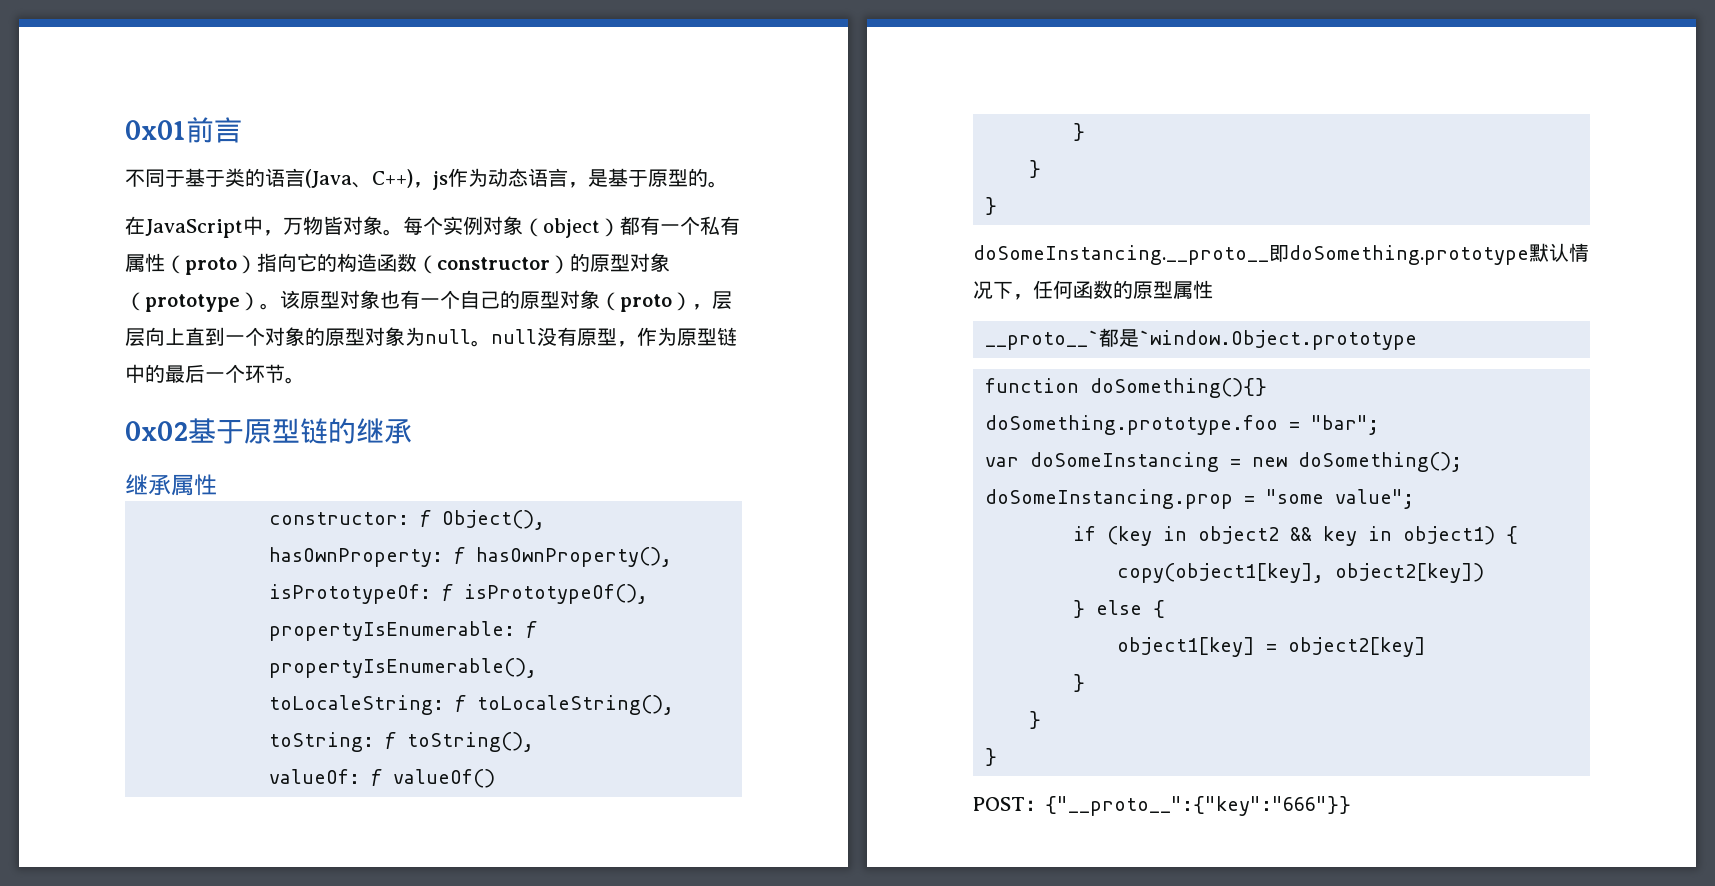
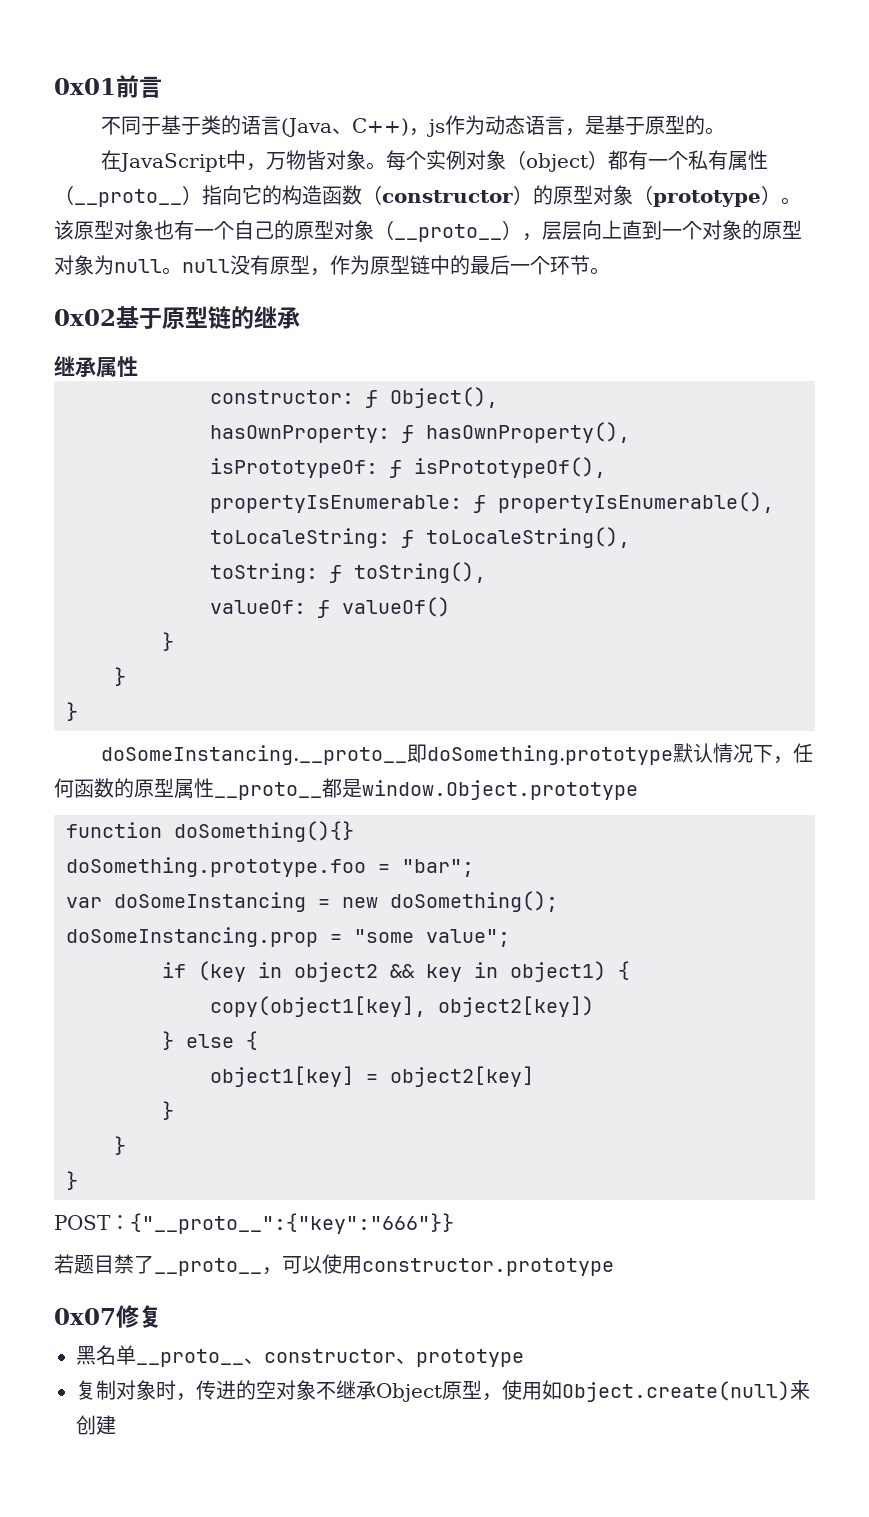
- 每个实例对象（object）都有一个私有属性（proto）指向它的构造函数（constructor）的原型对象（prototype）。
+ 每个实例对象（object）都有一个私有属性（__proto__）指向它的构造函数（constructor）的原型对象（prototype）。
- 该原型对象也有一个自己的原型对象（proto），层层向上直到一个对象的原型对象为null。null没有原型，作为原型链中的最后一个环节。
+ 该原型对象也有一个自己的原型对象（__proto__），层层向上直到一个对象的原型对象为null。null没有原型，作为原型链中的最后一个环节。
- doSomeInstancing.__proto__即doSomething.prototype默认情况下，任何函数的原型属性
- __proto__`都是`window.Object.prototype
+ doSomeInstancing.__proto__即doSomething.prototype默认情况下，任何函数的原型属性__proto__都是window.Object.prototype
+ 若题目禁了__proto__，可以使用constructor.prototype
+ 0x07修复
+ 黑名单__proto__、constructor、prototype
+ 复制对象时，传进的空对象不继承Object原型，使用如Object.create(null)来创建

